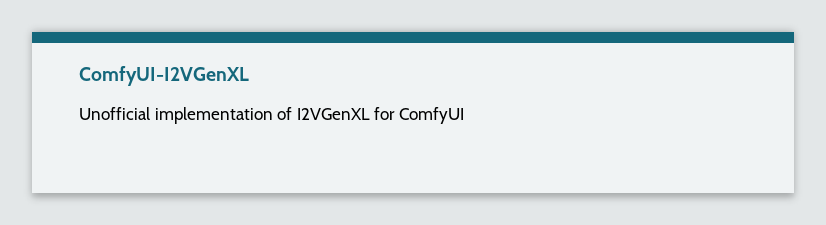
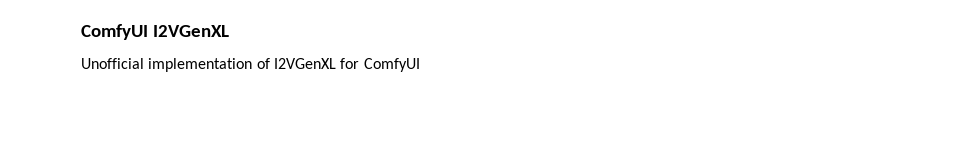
- ComfyUI-I2VGenXL
+ ComfyUI I2VGenXL

